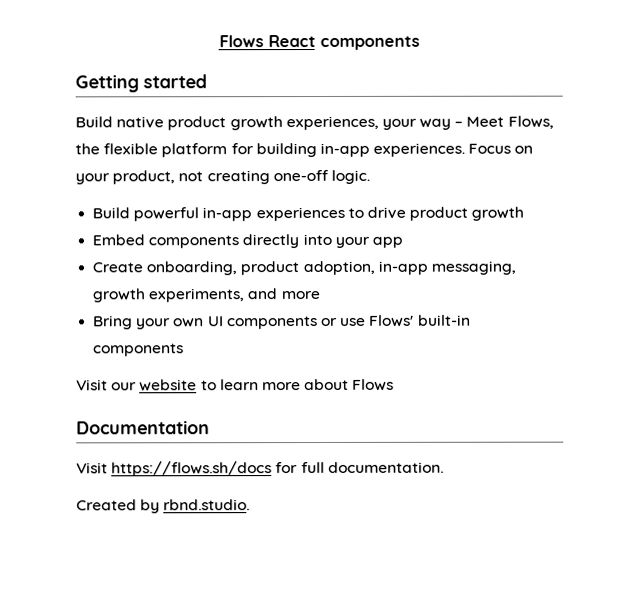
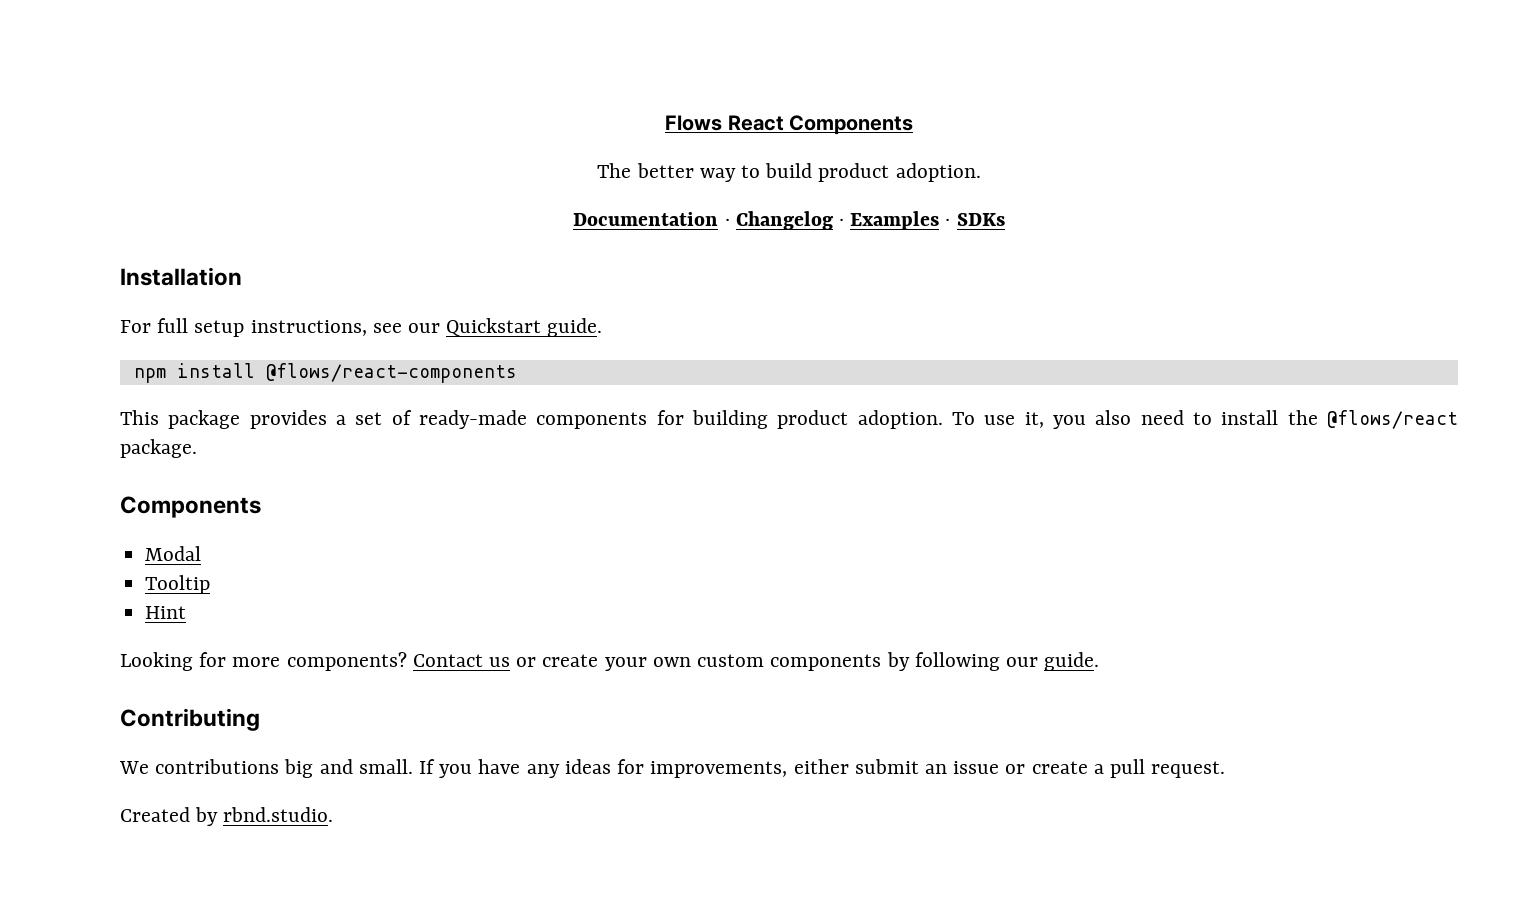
- Flows React components
- Getting started
- Build native product growth experiences, your way – Meet Flows, the flexible platform for building in-app experiences. Focus on your product, not creating one-off logic.
- Build powerful in-app experiences to drive product growth
- Embed components directly into your app
- Create onboarding, product adoption, in-app messaging, growth experiments, and more
- Bring your own UI components or use Flows' built-in components
- Visit our website to learn more about Flows
- Documentation
- Visit https://flows.sh/docs for full documentation.
+ Flows React Components
+ The better way to build product adoption.
+ Documentation · Changelog · Examples · SDKs
+ Installation
+ For full setup instructions, see our Quickstart guide.
+ npm install @flows/react-components
+ This package provides a set of ready-made components for building product adoption. To use it, you also need to install the @flows/react package.
+ Components
+ Modal
+ Tooltip
+ Hint
+ Looking for more components? Contact us or create your own custom components by following our guide.
+ Contributing
+ We contributions big and small. If you have any ideas for improvements, either submit an issue or create a pull request.

